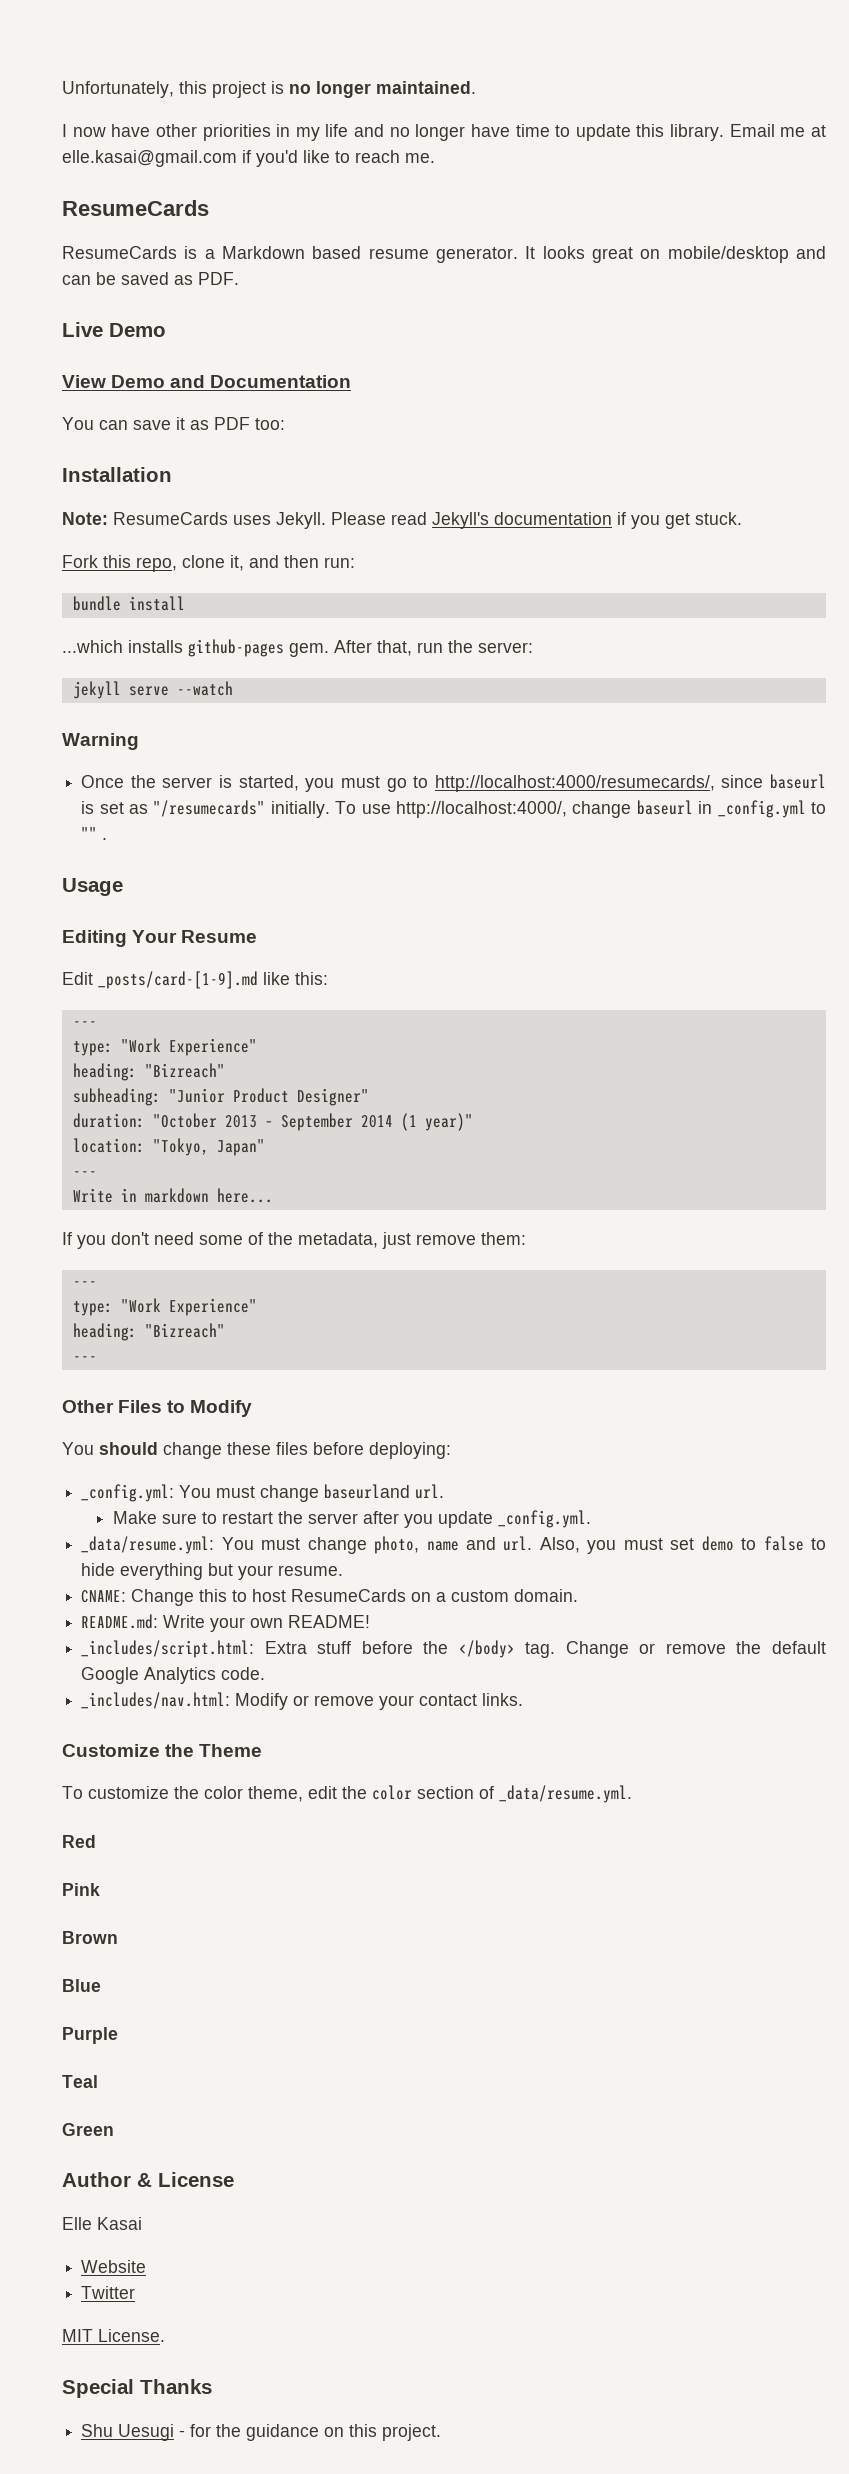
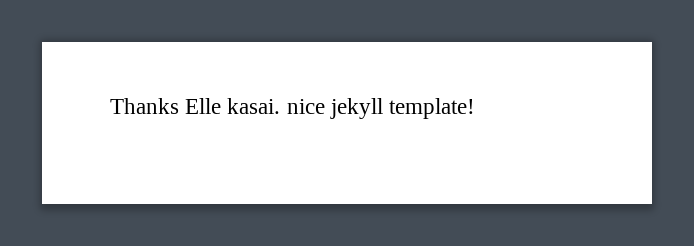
- Unfortunately, this project is no longer maintained.
- I now have other priorities in my life and no longer have time to update this library. Email me at elle.kasai@gmail.com if you'd like to reach me.
- ResumeCards
- ResumeCards is a Markdown based resume generator. It looks great on mobile/desktop and can be saved as PDF.
- Live Demo
- View Demo and Documentation
- You can save it as PDF too:
- Installation
- Note: ResumeCards uses Jekyll. Please read Jekyll's documentation if you get stuck.
- Fork this repo, clone it, and then run:
- bundle install
- ...which installs github-pages gem. After that, run the server:
- jekyll serve --watch
- Warning
- Once the server is started, you must go to http://localhost:4000/resumecards/, since baseurl is set as "/resumecards" initially. To use http://localhost:4000/, change baseurl in _config.yml to "" .
- Usage
- Editing Your Resume
- Edit _posts/card-[1-9].md like this:
- ---
- type: "Work Experience"
- heading: "Bizreach"
- subheading: "Junior Product Designer"
- duration: "October 2013 – September 2014 (1 year)"
- location: "Tokyo, Japan"
- ---
- Write in markdown here...
- If you don't need some of the metadata, just remove them:
- ---
- type: "Work Experience"
- heading: "Bizreach"
- ---
- Other Files to Modify
- You should change these files before deploying:
- _config.yml: You must change baseurland url.
- Make sure to restart the server after you update _config.yml.
- _data/resume.yml: You must change photo, name and url. Also, you must set demo to false to hide everything but your resume.
- CNAME: Change this to host ResumeCards on a custom domain.
- README.md: Write your own README!
- _includes/script.html: Extra stuff before the </body> tag. Change or remove the default Google Analytics code.
- _includes/nav.html: Modify or remove your contact links.
- Customize the Theme
- To customize the color theme, edit the color section of _data/resume.yml.
- Red
- Pink
- Brown
- Blue
- Purple
- Teal
- Green
- Author & License
- Elle Kasai
- Website
- Twitter
- MIT License.
- Special Thanks
- Shu Uesugi - for the guidance on this project.
+ Thanks Elle kasai. nice jekyll template!

